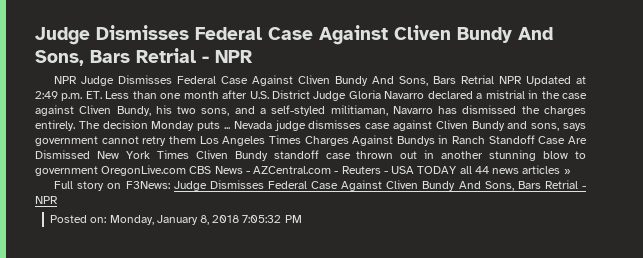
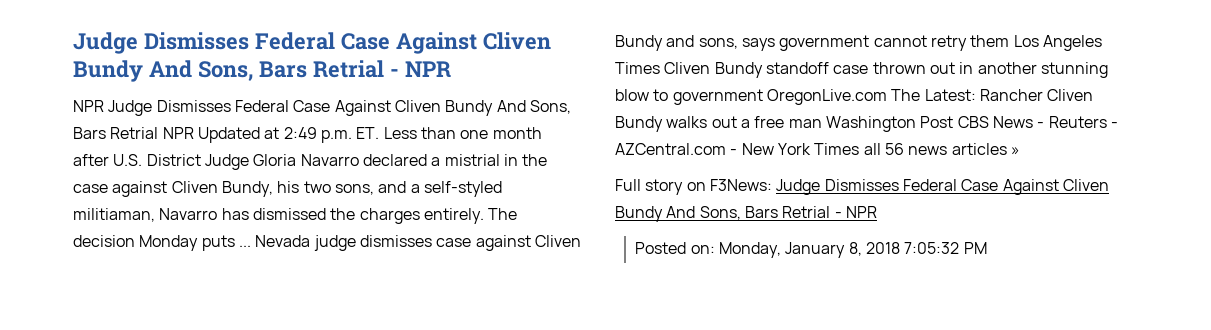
- Nevada judge dismisses case against Cliven Bundy and sons, says government cannot retry them Los Angeles Times Charges Against Bundys in Ranch Standoff Case Are Dismissed New York Times Cliven Bundy standoff case thrown out in another stunning blow to government OregonLive.com CBS News - AZCentral.com - Reuters - USA TODAY all 44 news articles »
+ Nevada judge dismisses case against Cliven Bundy and sons, says government cannot retry them Los Angeles Times Cliven Bundy standoff case thrown out in another stunning blow to government OregonLive.com The Latest: Rancher Cliven Bundy walks out a free man Washington Post CBS News - Reuters - AZCentral.com - New York Times all 56 news articles »

